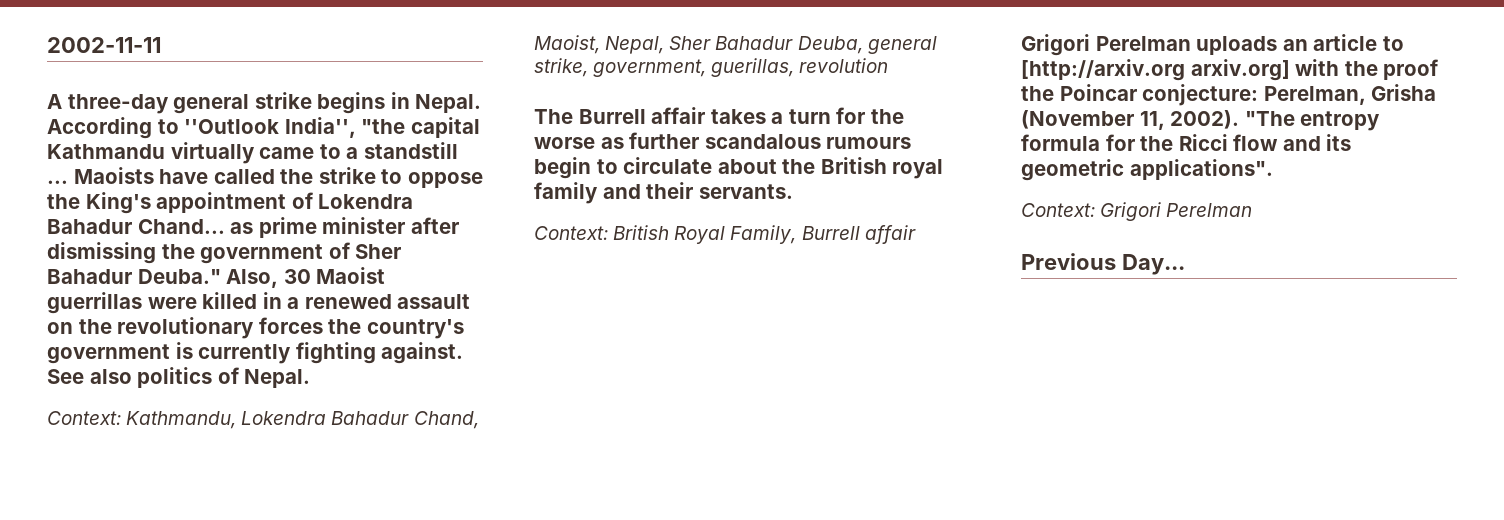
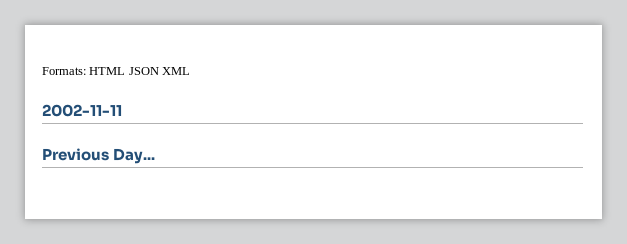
+ Formats: HTML JSON XML
  2002-11-11
- A three-day general strike begins in Nepal. According to ''Outlook India'', "the capital Kathmandu virtually came to a standstill ... Maoists have called the strike to oppose the King's appointment of Lokendra Bahadur Chand... as prime minister after dismissing the government of Sher Bahadur Deuba." Also, 30 Maoist guerrillas were killed in a renewed assault on the revolutionary forces the country's government is currently fighting against. See also politics of Nepal.
- Context: Kathmandu, Lokendra Bahadur Chand, Maoist, Nepal, Sher Bahadur Deuba, general strike, government, guerillas, revolution
- The Burrell affair takes a turn for the worse as further scandalous rumours begin to circulate about the British royal family and their servants.
- Context: British Royal Family, Burrell affair
- Grigori Perelman uploads an article to [http://arxiv.org arxiv.org] with the proof the Poincar conjecture: Perelman, Grisha (November 11, 2002). "The entropy formula for the Ricci flow and its geometric applications".
- Context: Grigori Perelman

